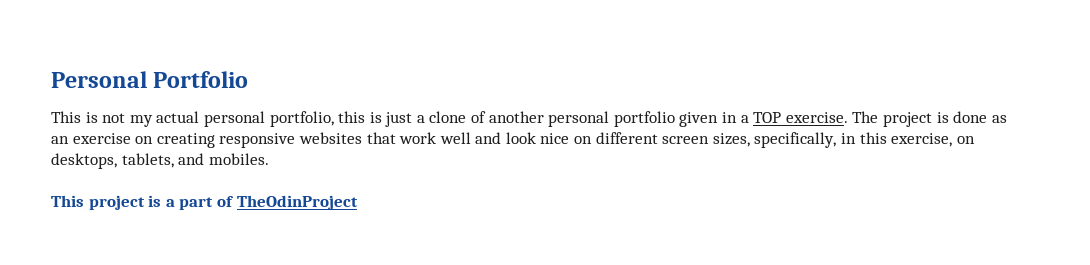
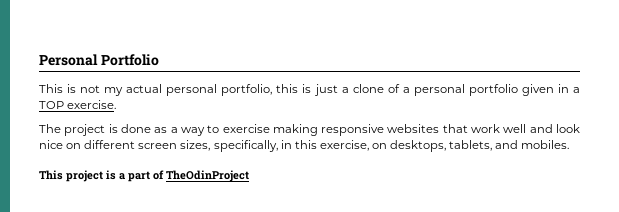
- This is not my actual personal portfolio, this is just a clone of another personal portfolio given in a TOP exercise. The project is done as an exercise on creating responsive websites that work well and look nice on different screen sizes, specifically, in this exercise, on desktops, tablets, and mobiles.
+ This is not my actual personal portfolio, this is just a clone of a personal portfolio given in a TOP exercise.
+ The project is done as a way to exercise making responsive websites that work well and look nice on different screen sizes, specifically, in this exercise, on desktops, tablets, and mobiles.

